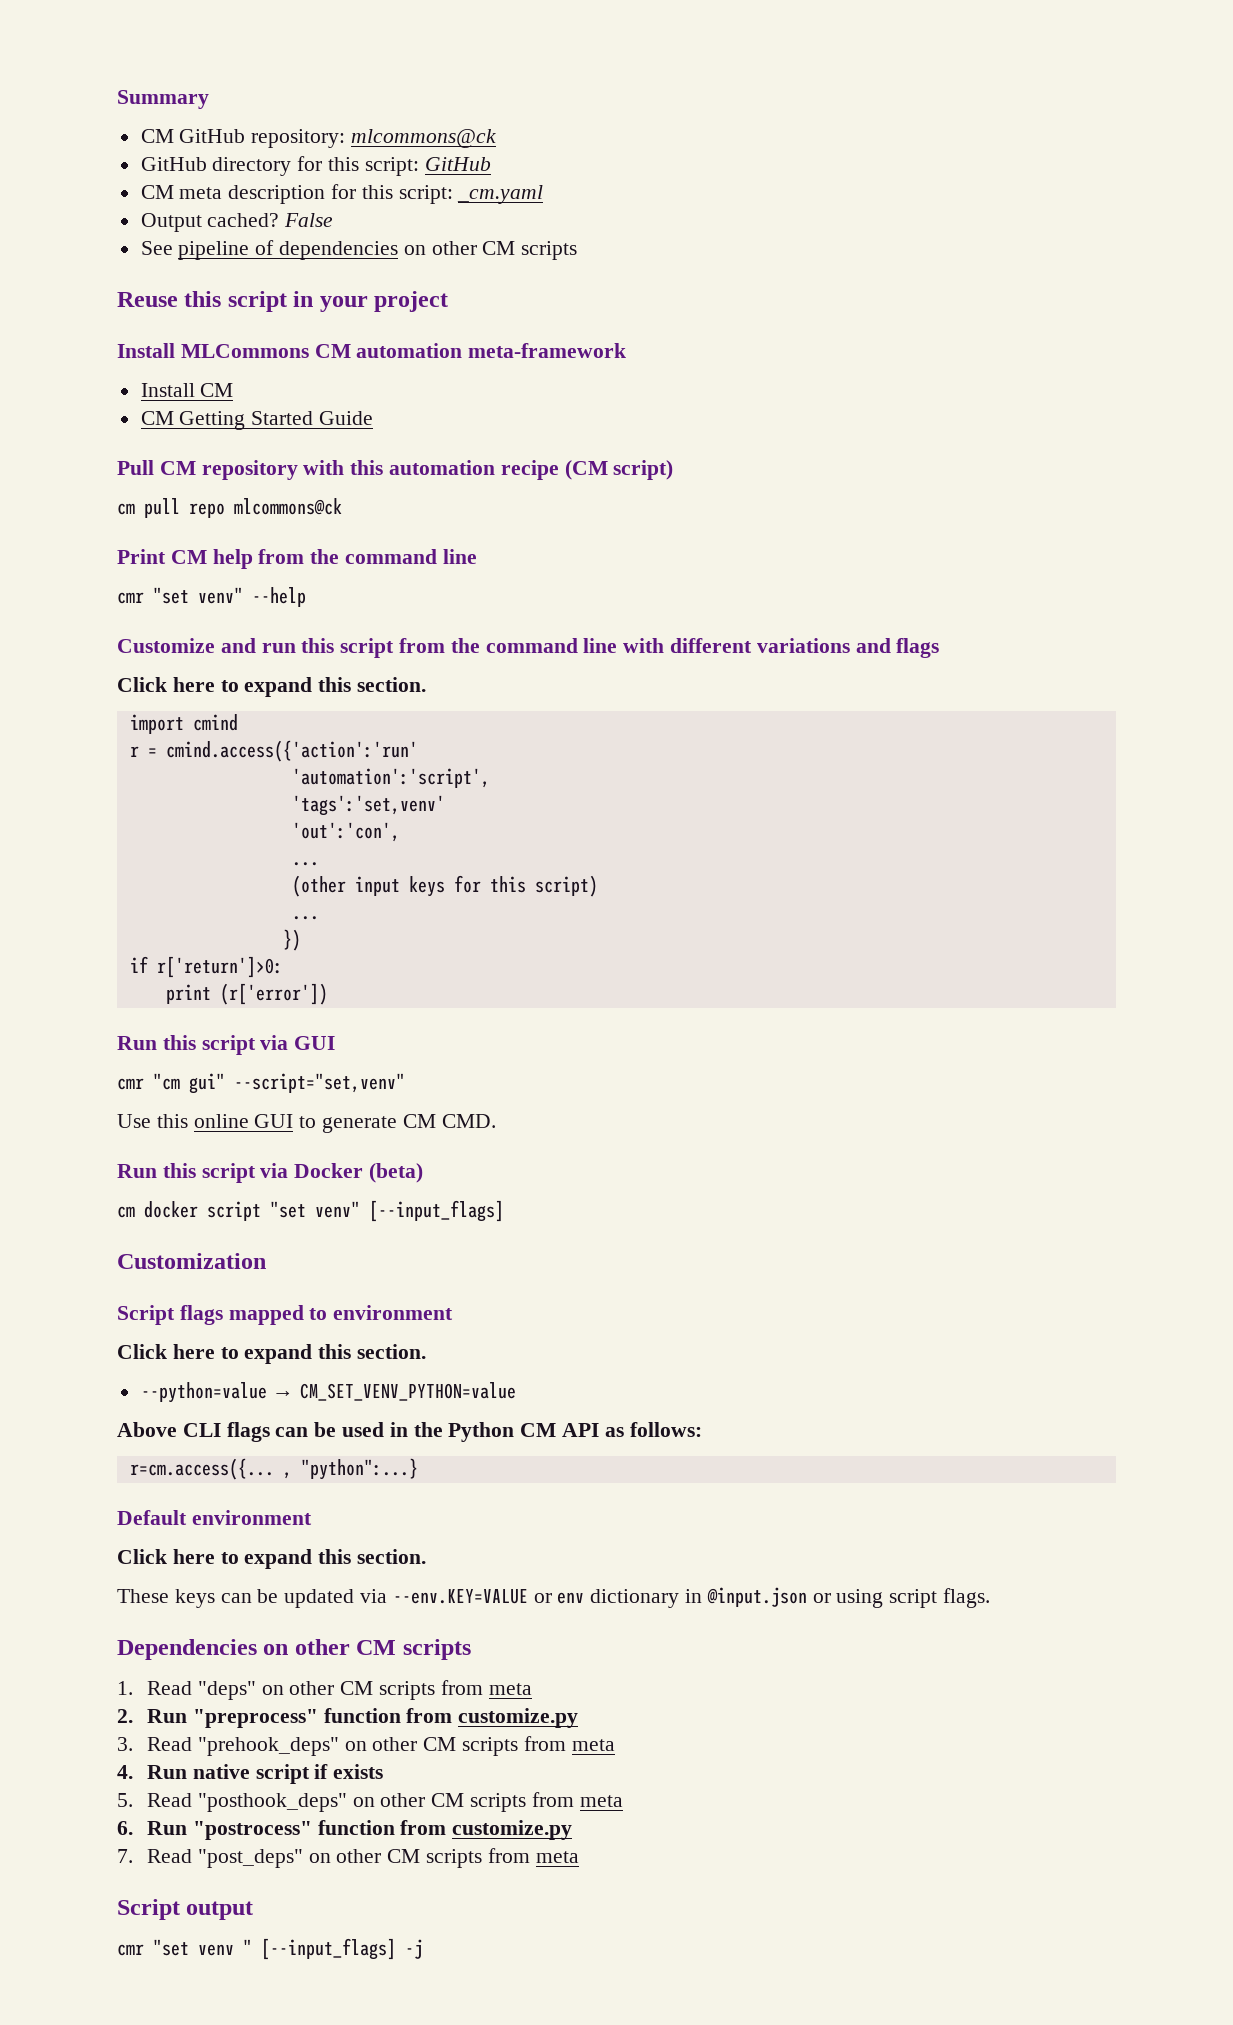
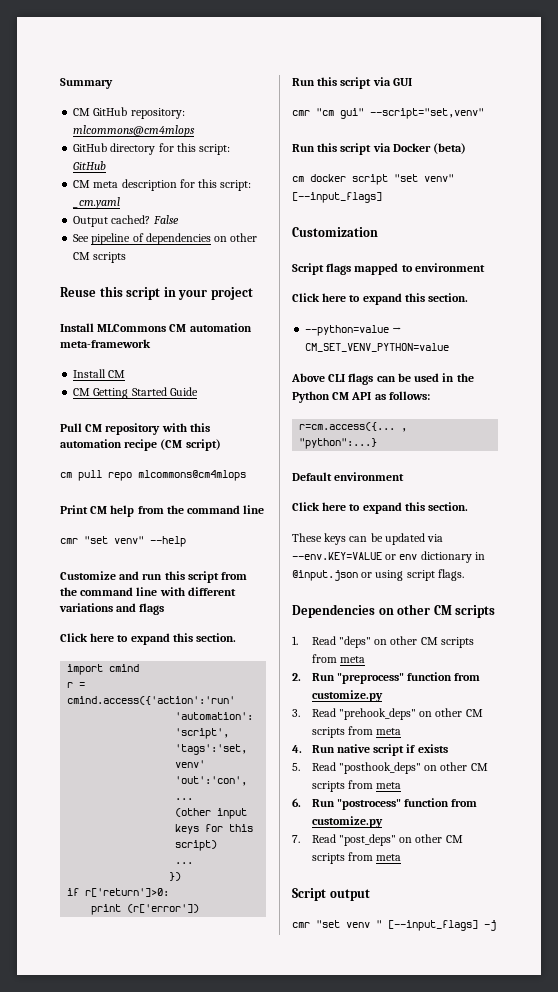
- CM GitHub repository: mlcommons@ck
+ CM GitHub repository: mlcommons@cm4mlops
- cm pull repo mlcommons@ck
+ cm pull repo mlcommons@cm4mlops
- Use this online GUI to generate CM CMD.

